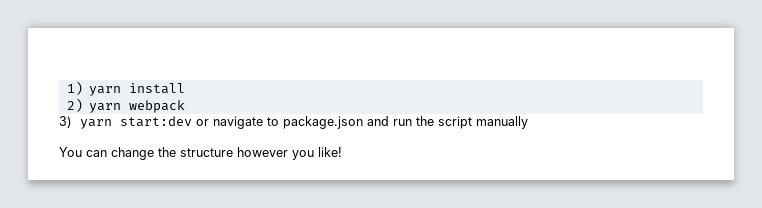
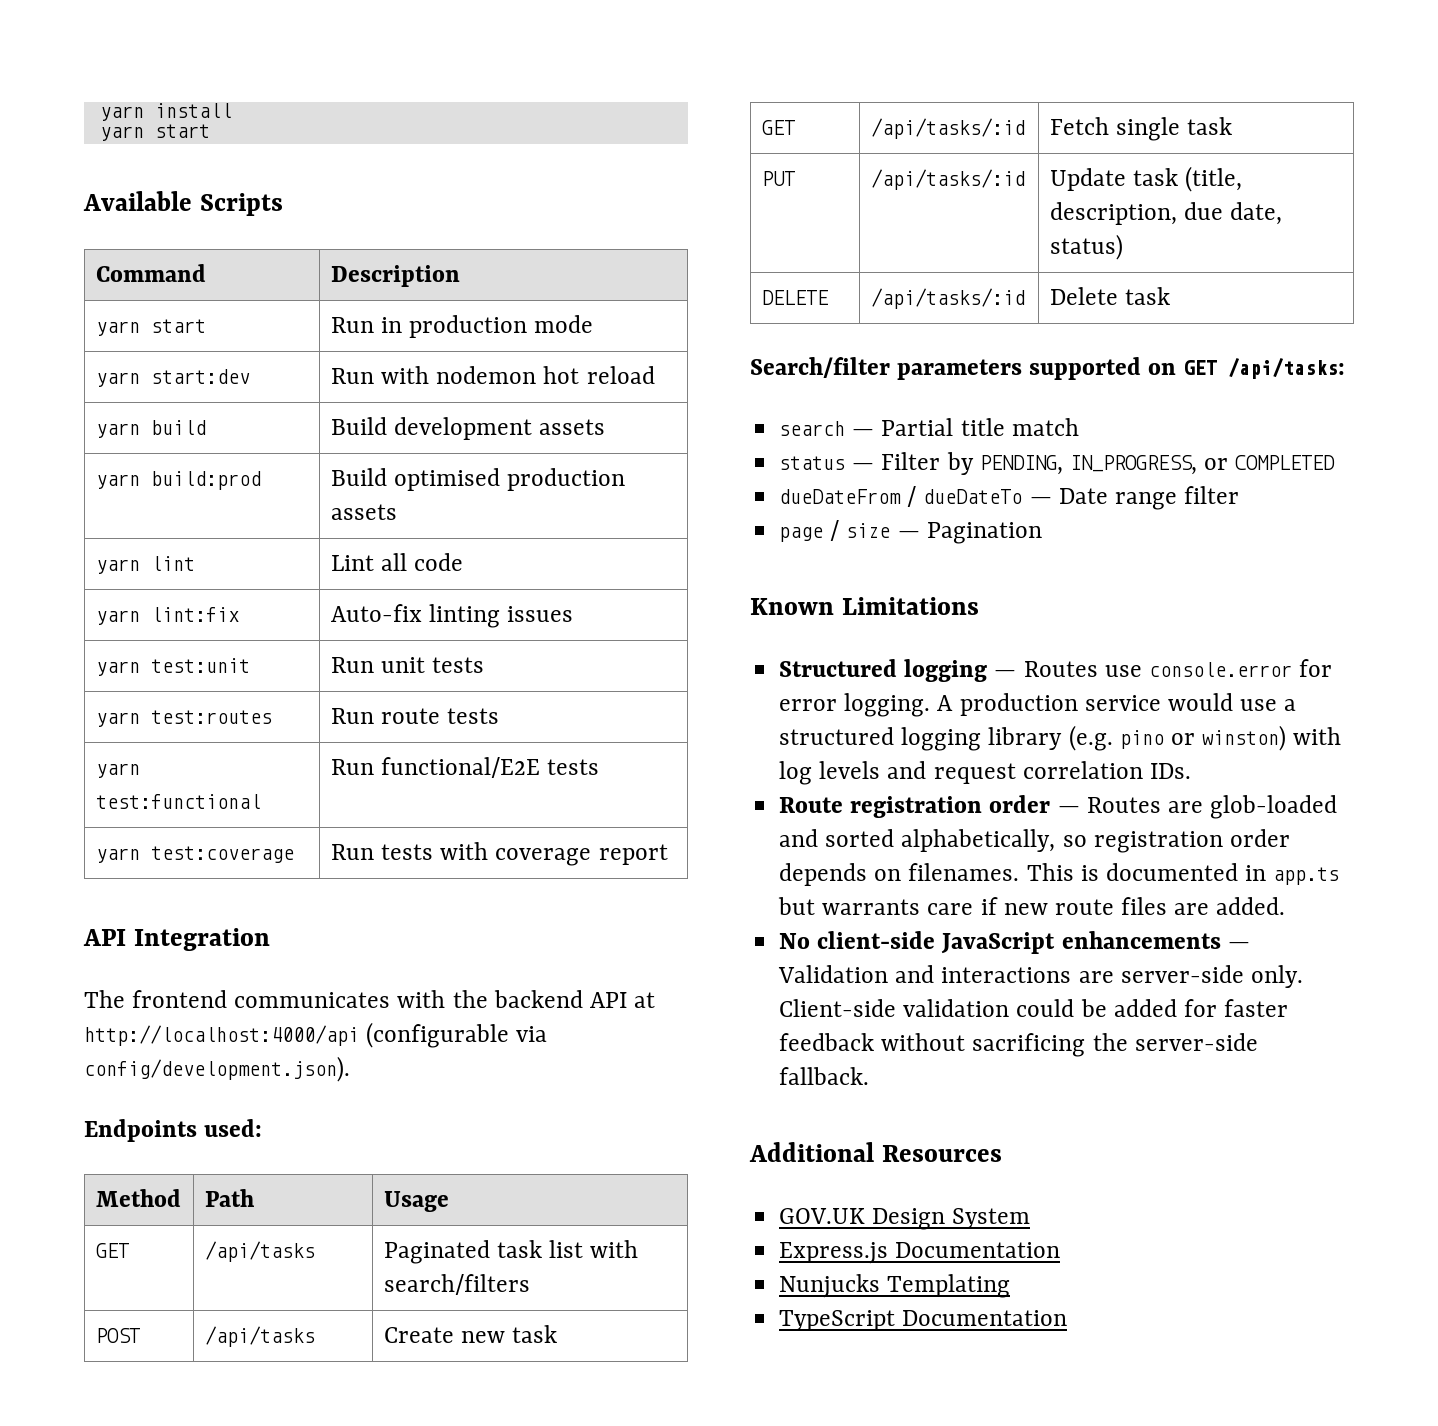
- 1) yarn install
- 2) yarn webpack
- 3) yarn start:dev or navigate to package.json and run the script manually
- You can change the structure however you like!
+ yarn install
+ yarn start
+ Available Scripts
+ Command | Description
+ yarn start | Run in production mode
+ yarn start:dev | Run with nodemon hot reload
+ yarn build | Build development assets
+ yarn build:prod | Build optimised production assets
+ yarn lint | Lint all code
+ yarn lint:fix | Auto-fix linting issues
+ yarn test:unit | Run unit tests
+ yarn test:routes | Run route tests
+ yarn test:functional | Run functional/E2E tests
+ yarn test:coverage | Run tests with coverage report
+ API Integration
+ The frontend communicates with the backend API at http://localhost:4000/api (configurable via config/development.json).
+ Endpoints used:
+ Method | Path | Usage
+ GET | /api/tasks | Paginated task list with search/filters
+ POST | /api/tasks | Create new task
+ GET | /api/tasks/:id | Fetch single task
+ PUT | /api/tasks/:id | Update task (title, description, due date, status)
+ DELETE | /api/tasks/:id | Delete task
+ Search/filter parameters supported on GET /api/tasks:
+ search — Partial title match
+ status — Filter by PENDING, IN_PROGRESS, or COMPLETED
+ dueDateFrom / dueDateTo — Date range filter
+ page / size — Pagination
+ Known Limitations
+ Structured logging — Routes use console.error for error logging. A production service would use a structured logging library (e.g. pino or winston) with log levels and request correlation IDs.
+ Route registration order — Routes are glob-loaded and sorted alphabetically, so registration order depends on filenames. This is documented in app.ts but warrants care if new route files are added.
+ No client-side JavaScript enhancements — Validation and interactions are server-side only. Client-side validation could be added for faster feedback without sacrificing the server-side fallback.
+ Additional Resources
+ GOV.UK Design System
+ Express.js Documentation
+ Nunjucks Templating
+ TypeScript Documentation

